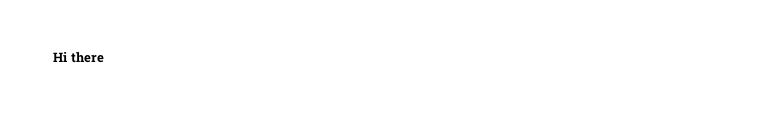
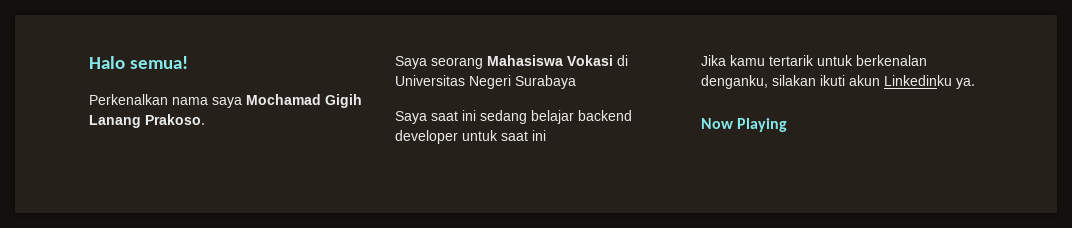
- Hi there
+ Halo semua!
+ Perkenalkan nama saya Mochamad Gigih Lanang Prakoso.
+ Saya seorang Mahasiswa Vokasi di Universitas Negeri Surabaya
+ Saya saat ini sedang belajar backend developer untuk saat ini
+ Jika kamu tertarik untuk berkenalan denganku, silakan ikuti akun Linkedinku ya.
+ Now Playing

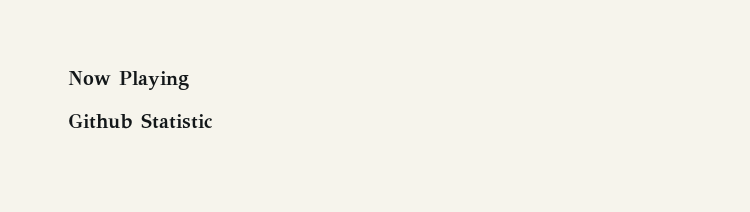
- Halo semua!
- Perkenalkan nama saya Mochamad Gigih Lanang Prakoso.
- Saya seorang Mahasiswa Vokasi di Universitas Negeri Surabaya
- Saya saat ini sedang belajar backend developer untuk saat ini
- Jika kamu tertarik untuk berkenalan denganku, silakan ikuti akun Linkedinku ya.
+ Github Statistic

